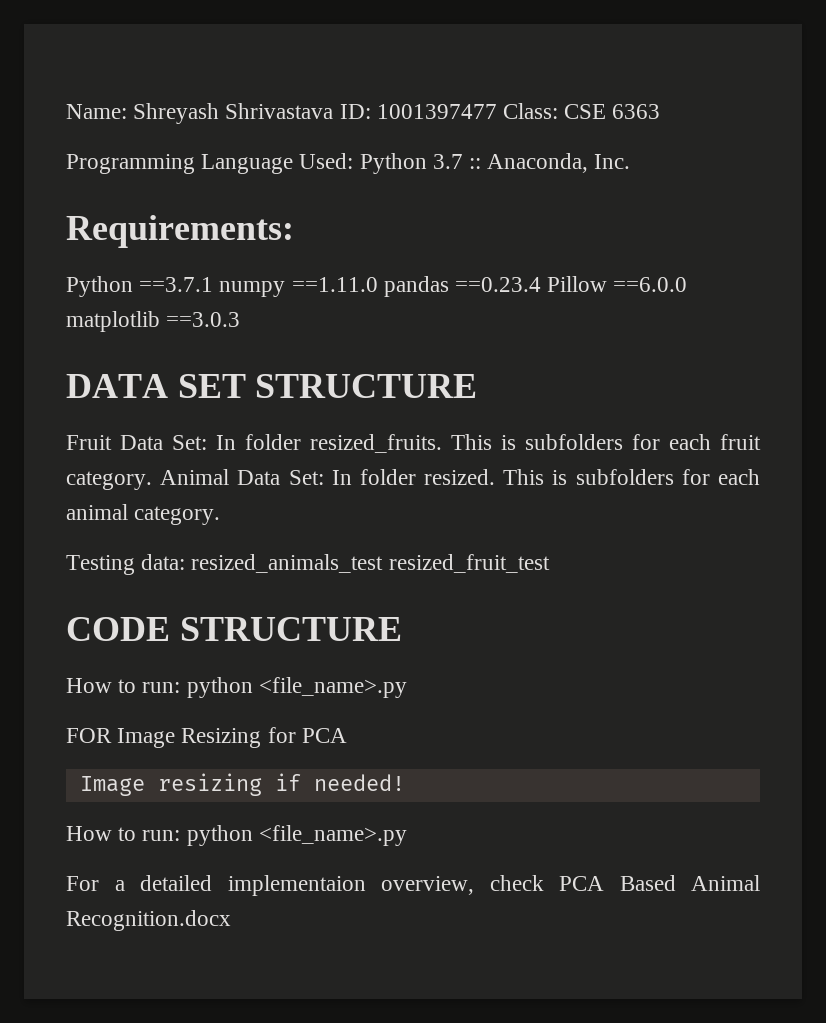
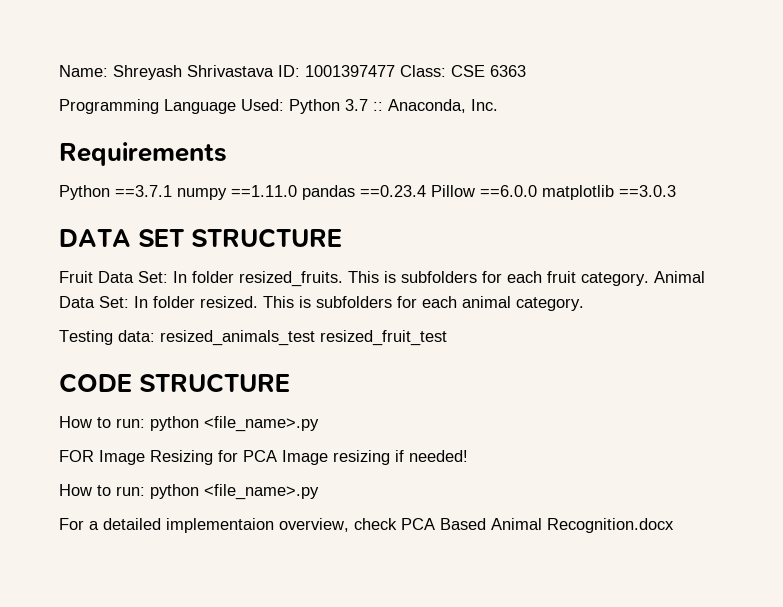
- Requirements:
+ Requirements
- FOR Image Resizing for PCA
- Image resizing if needed!
+ FOR Image Resizing for PCA Image resizing if needed!

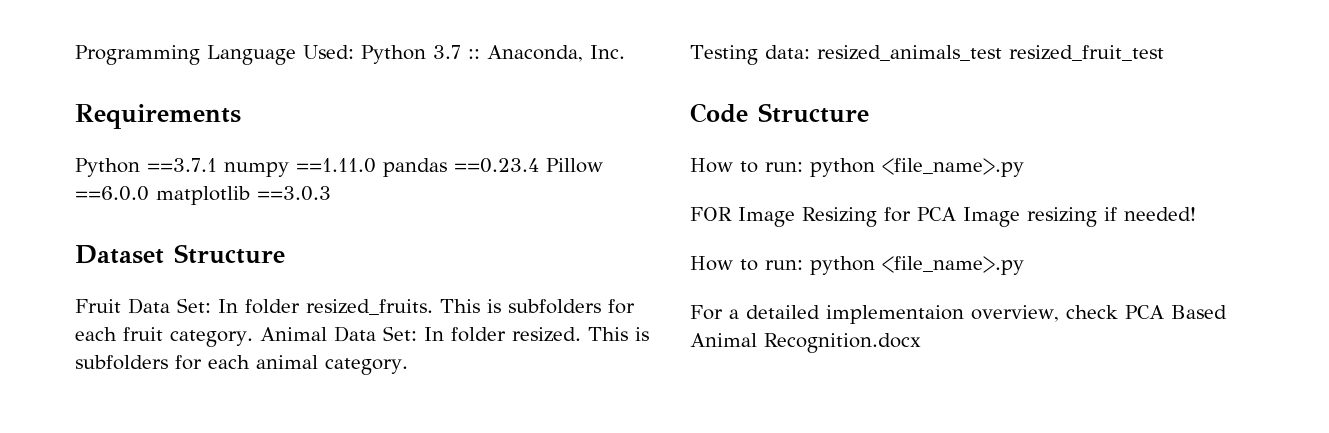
- Name: Shreyash Shrivastava ID: 1001397477 Class: CSE 6363
- DATA SET STRUCTURE
+ Dataset Structure
- CODE STRUCTURE
+ Code Structure

